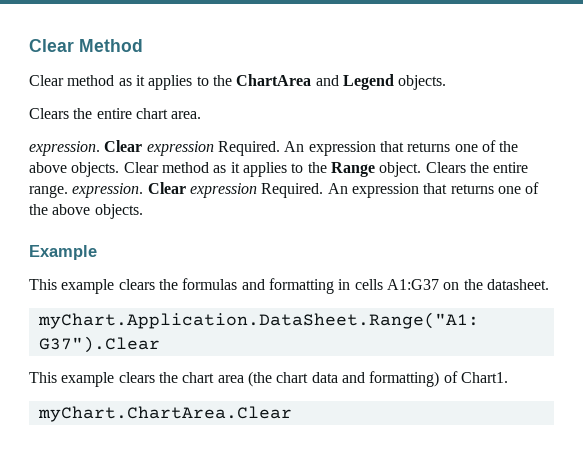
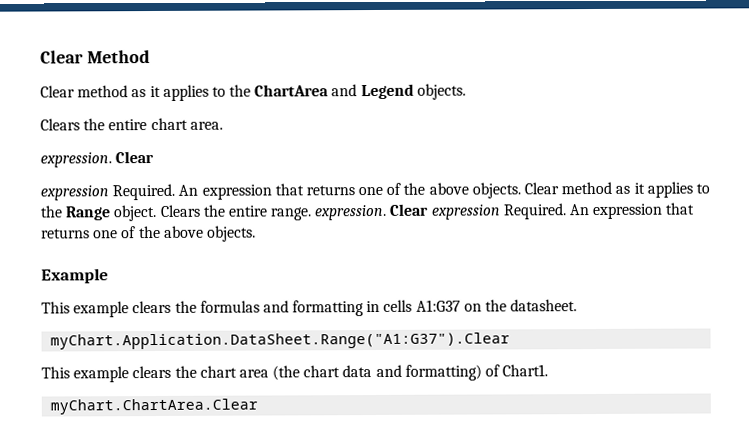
  Clears the entire chart area.
- expression. Clear expression Required.
+ expression. Clear
+ expression Required.

